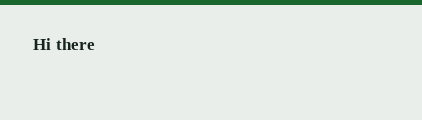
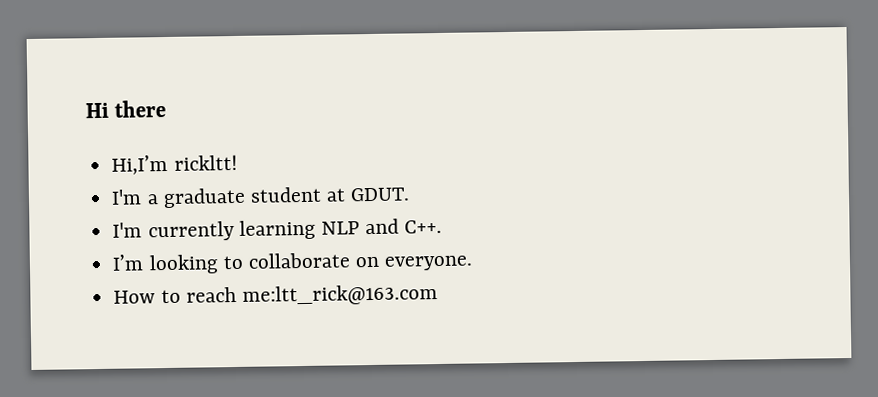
+ Hi,I’m rickltt!
+ I'm a graduate student at GDUT.
+ I'm currently learning NLP and C++.
+ I’m looking to collaborate on everyone.
+ How to reach me:ltt_rick@163.com

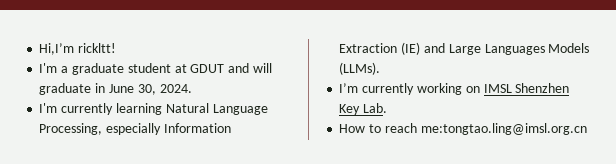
- Hi there
- I'm a graduate student at GDUT.
- I'm currently learning NLP and C++.
- I’m looking to collaborate on everyone.
+ I'm a graduate student at GDUT and will graduate in June 30, 2024.
+ I'm currently learning Natural Language Processing, especially Information Extraction (IE) and Large Languages Models (LLMs).
+ I’m currently working on IMSL Shenzhen Key Lab.
- How to reach me:ltt_rick@163.com
+ How to reach me:tongtao.ling@imsl.org.cn

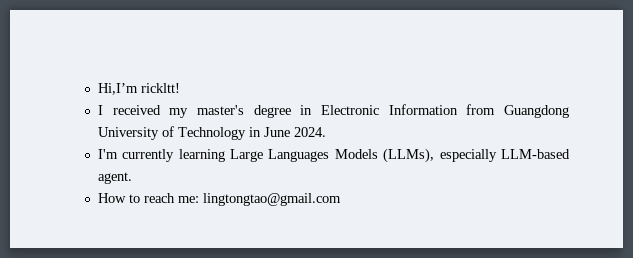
- I'm a graduate student at GDUT and will graduate in June 30, 2024.
+ I received my master's degree in Electronic Information from Guangdong University of Technology in June 2024.
- I'm currently learning Natural Language Processing, especially Information Extraction (IE) and Large Languages Models (LLMs).
- I’m currently working on IMSL Shenzhen Key Lab.
+ I'm currently learning Large Languages Models (LLMs), especially LLM-based agent.
- How to reach me:tongtao.ling@imsl.org.cn
+ How to reach me: lingtongtao@gmail.com

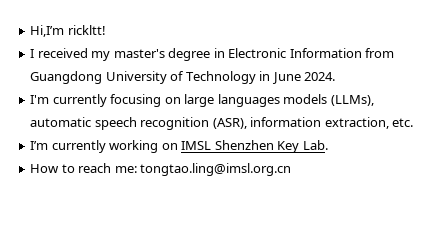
- I'm currently learning Large Languages Models (LLMs), especially LLM-based agent.
+ I'm currently focusing on large languages models (LLMs), automatic speech recognition (ASR), information extraction, etc.
+ I’m currently working on IMSL Shenzhen Key Lab.
- How to reach me: lingtongtao@gmail.com
+ How to reach me: tongtao.ling@imsl.org.cn

